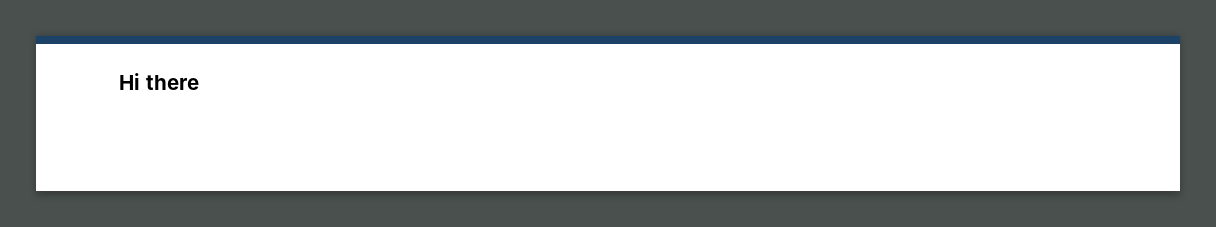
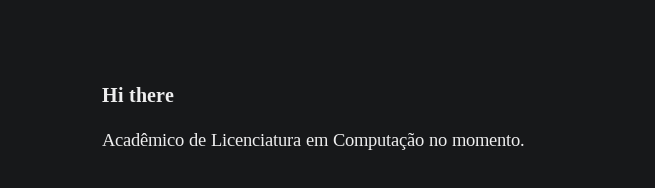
+ Acadêmico de Licenciatura em Computação no momento.

